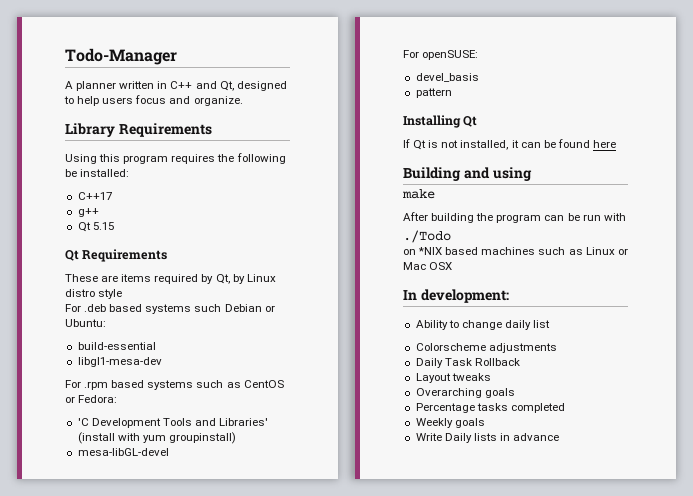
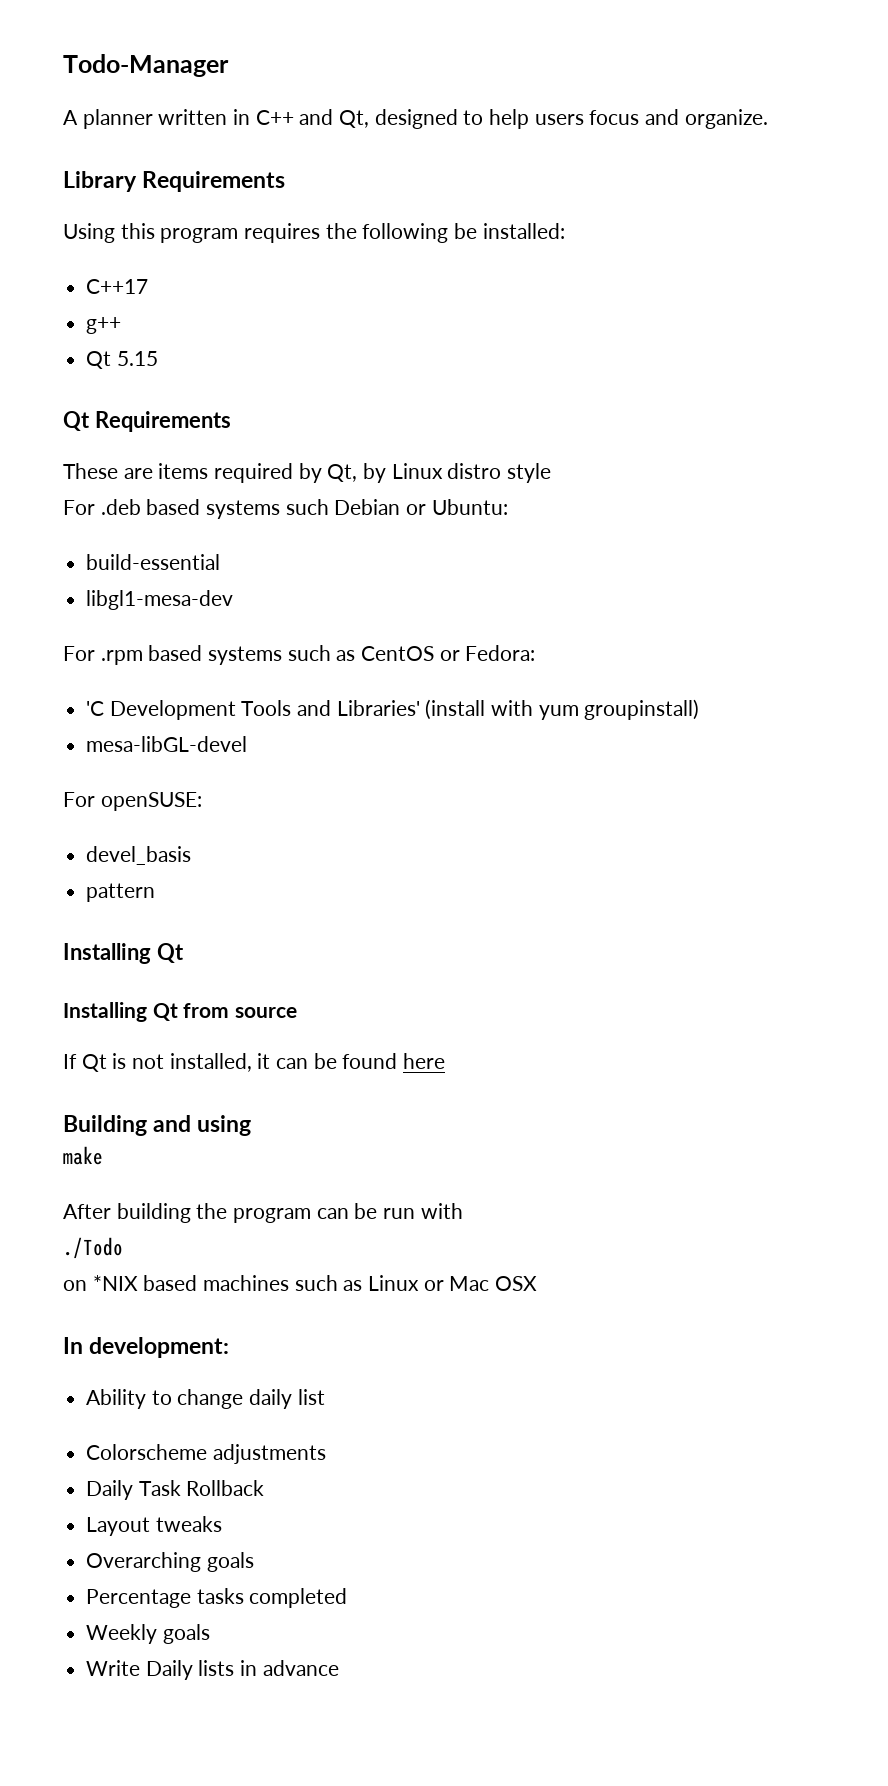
+ Installing Qt from source

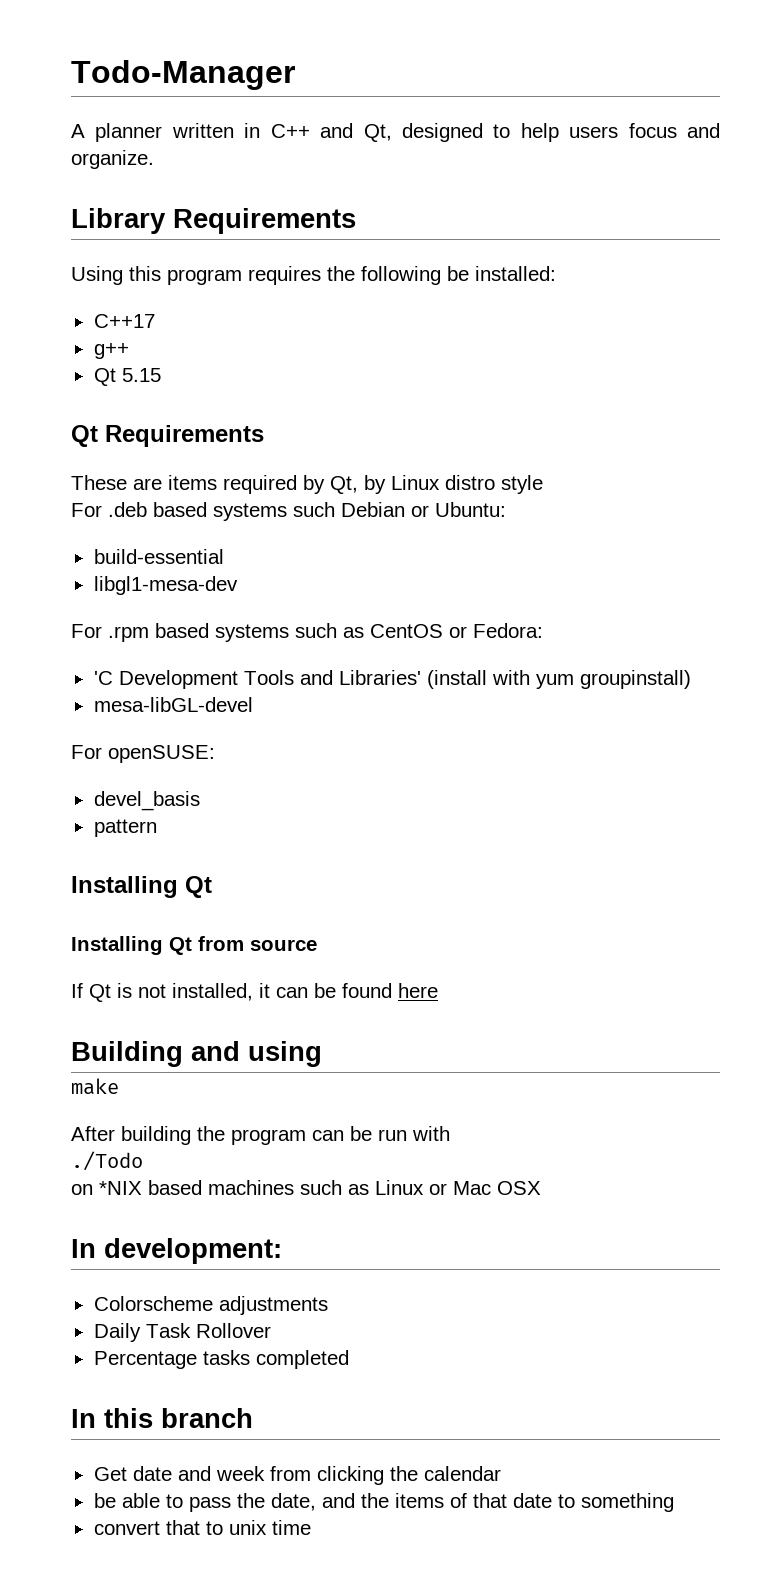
- Ability to change daily list
- Daily Task Rollback
- Layout tweaks
- Overarching goals
+ Daily Task Rollover
  Percentage tasks completed
- Weekly goals
- Write Daily lists in advance
+ In this branch
+ Get date and week from clicking the calendar
+ be able to pass the date, and the items of that date to something
+ convert that to unix time

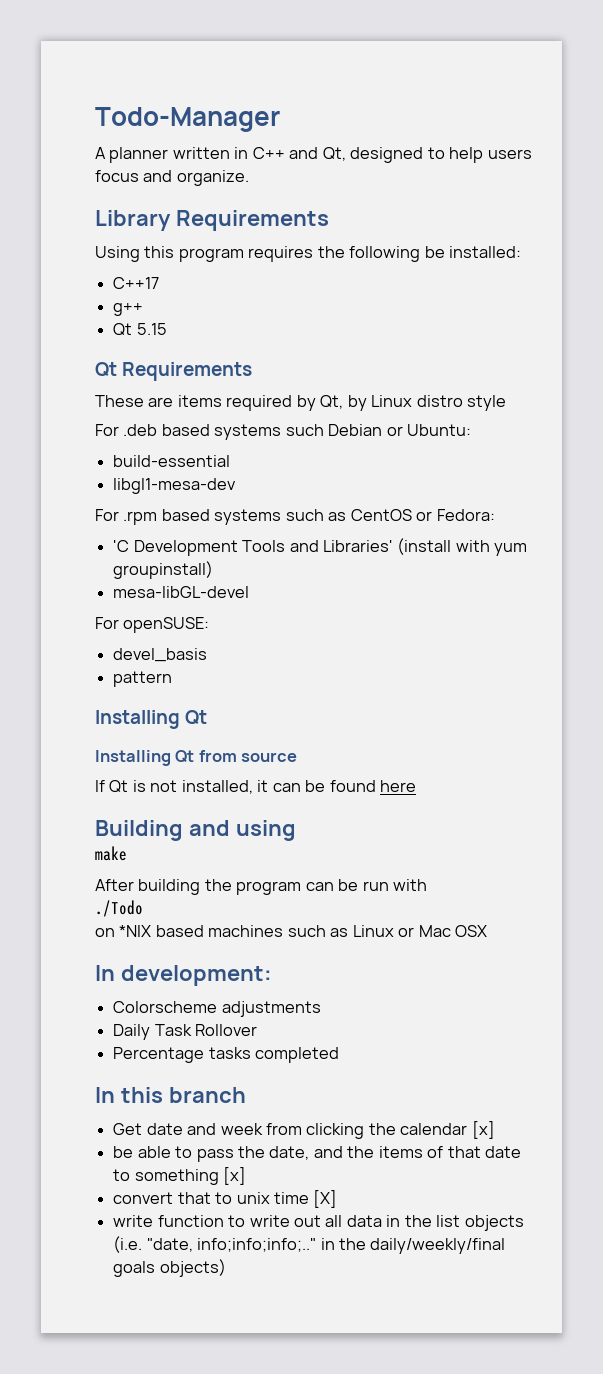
- Get date and week from clicking the calendar
+ Get date and week from clicking the calendar [x]
- be able to pass the date, and the items of that date to something
+ be able to pass the date, and the items of that date to something [x]
- convert that to unix time
+ convert that to unix time [X]
+ write function to write out all data in the list objects (i.e. "date, info;info;info;.." in the daily/weekly/final goals objects)

